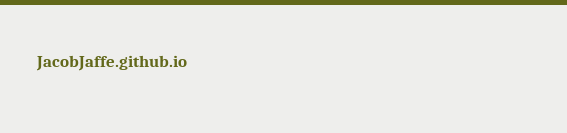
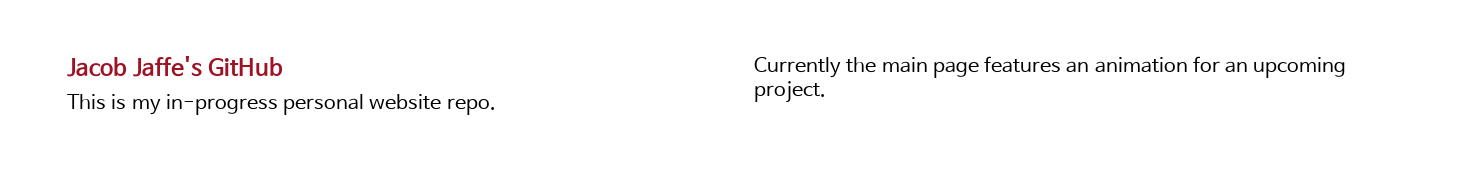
- JacobJaffe.github.io
+ Jacob Jaffe's GitHub
+ This is my in-progress personal website repo.
+ Currently the main page features an animation for an upcoming project.

